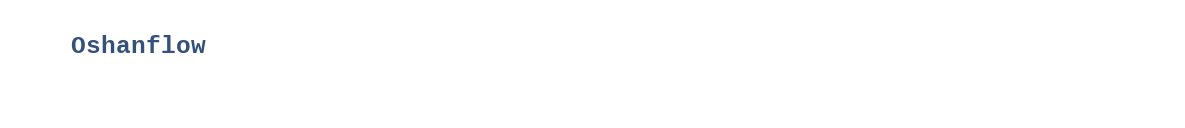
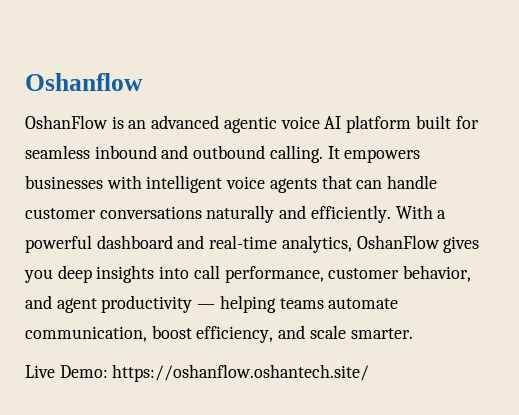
+ OshanFlow is an advanced agentic voice AI platform built for seamless inbound and outbound calling. It empowers businesses with intelligent voice agents that can handle customer conversations naturally and efficiently. With a powerful dashboard and real-time analytics, OshanFlow gives you deep insights into call performance, customer behavior, and agent productivity — helping teams automate communication, boost efficiency, and scale smarter.
+ Live Demo: https://oshanflow.oshantech.site/

